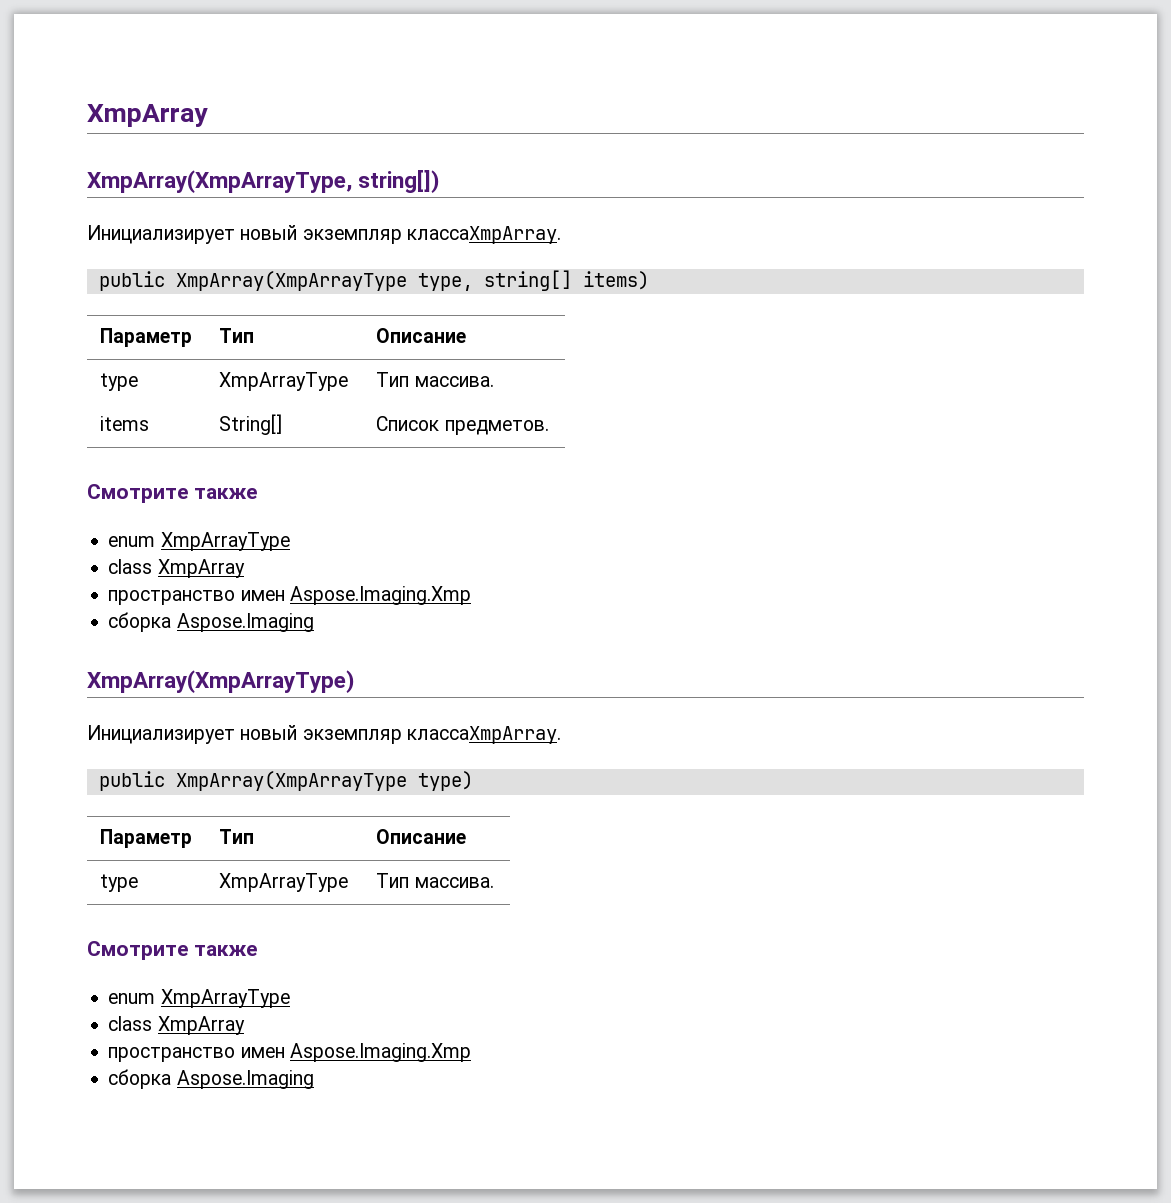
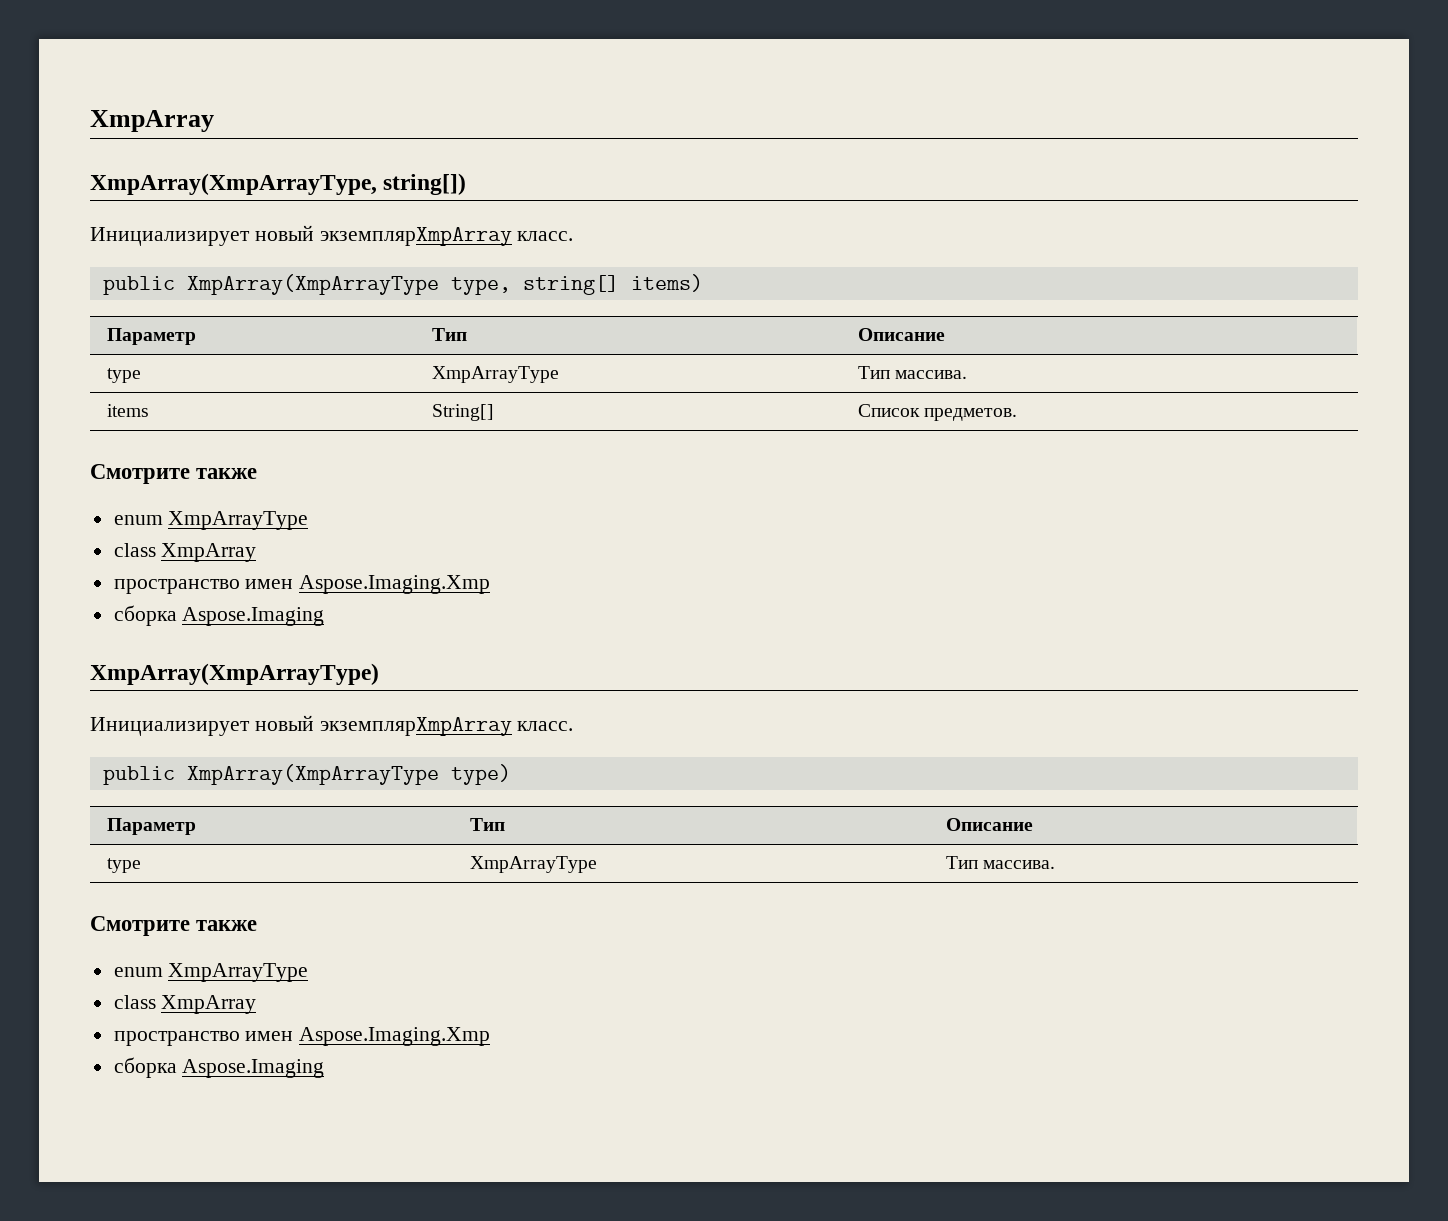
  XmpArray(XmpArrayType, string[])
- Инициализирует новый экземпляр классаXmpArray.
+ Инициализирует новый экземплярXmpArray класс.
  XmpArray(XmpArrayType)
- Инициализирует новый экземпляр классаXmpArray.
+ Инициализирует новый экземплярXmpArray класс.

